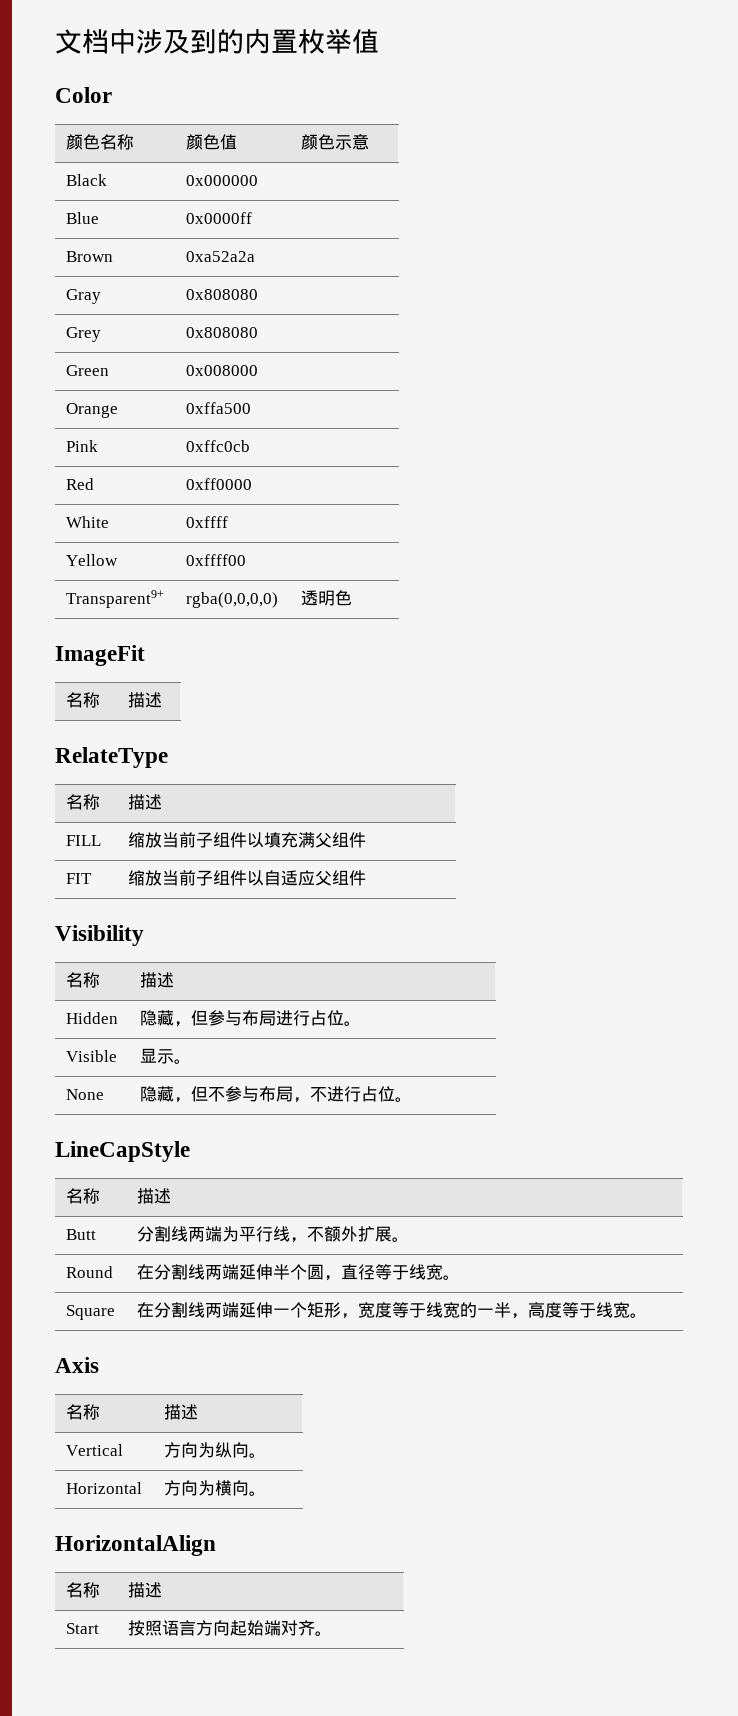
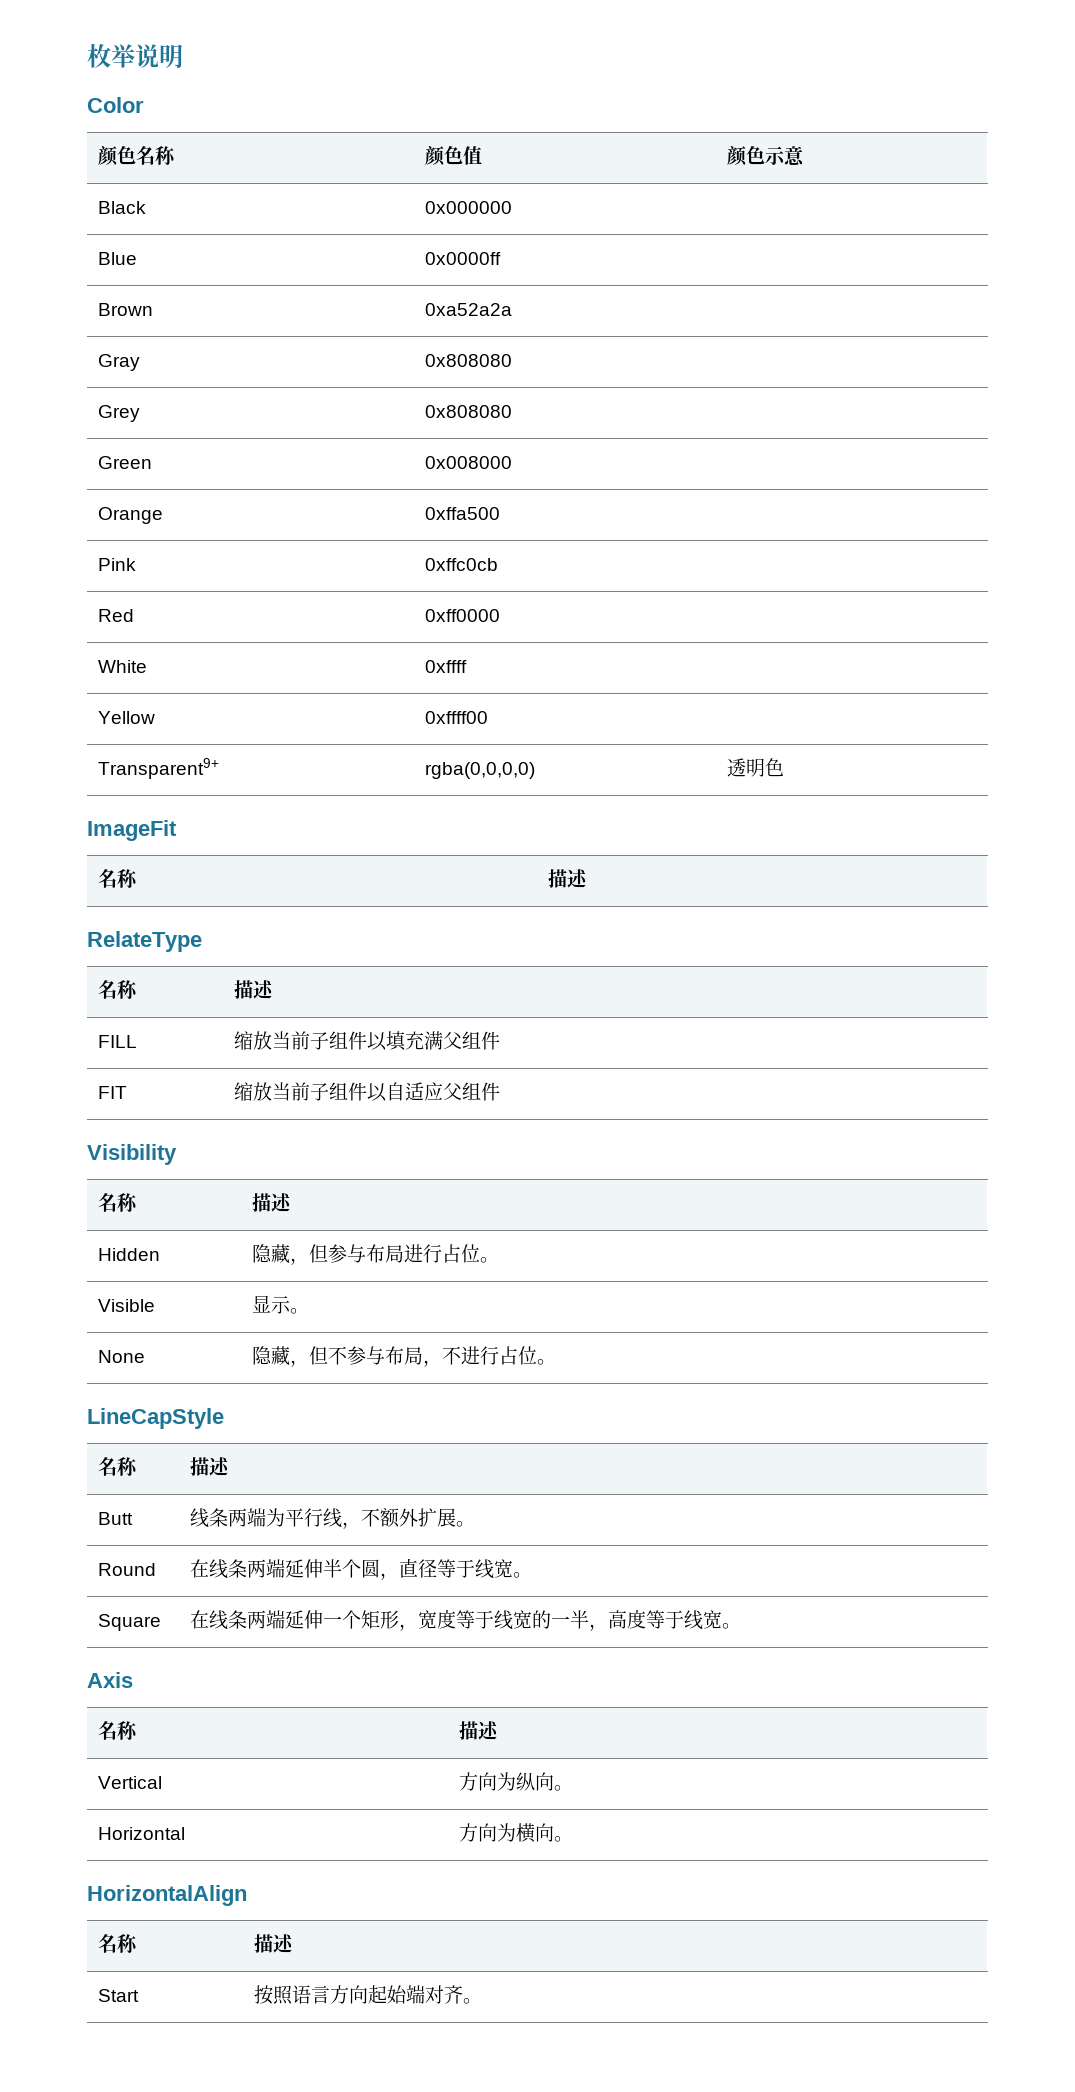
- 文档中涉及到的内置枚举值
+ 枚举说明
- Butt | 分割线两端为平行线，不额外扩展。
+ Butt | 线条两端为平行线，不额外扩展。
- Round | 在分割线两端延伸半个圆，直径等于线宽。
+ Round | 在线条两端延伸半个圆，直径等于线宽。
- Square | 在分割线两端延伸一个矩形，宽度等于线宽的一半，高度等于线宽。
+ Square | 在线条两端延伸一个矩形，宽度等于线宽的一半，高度等于线宽。

